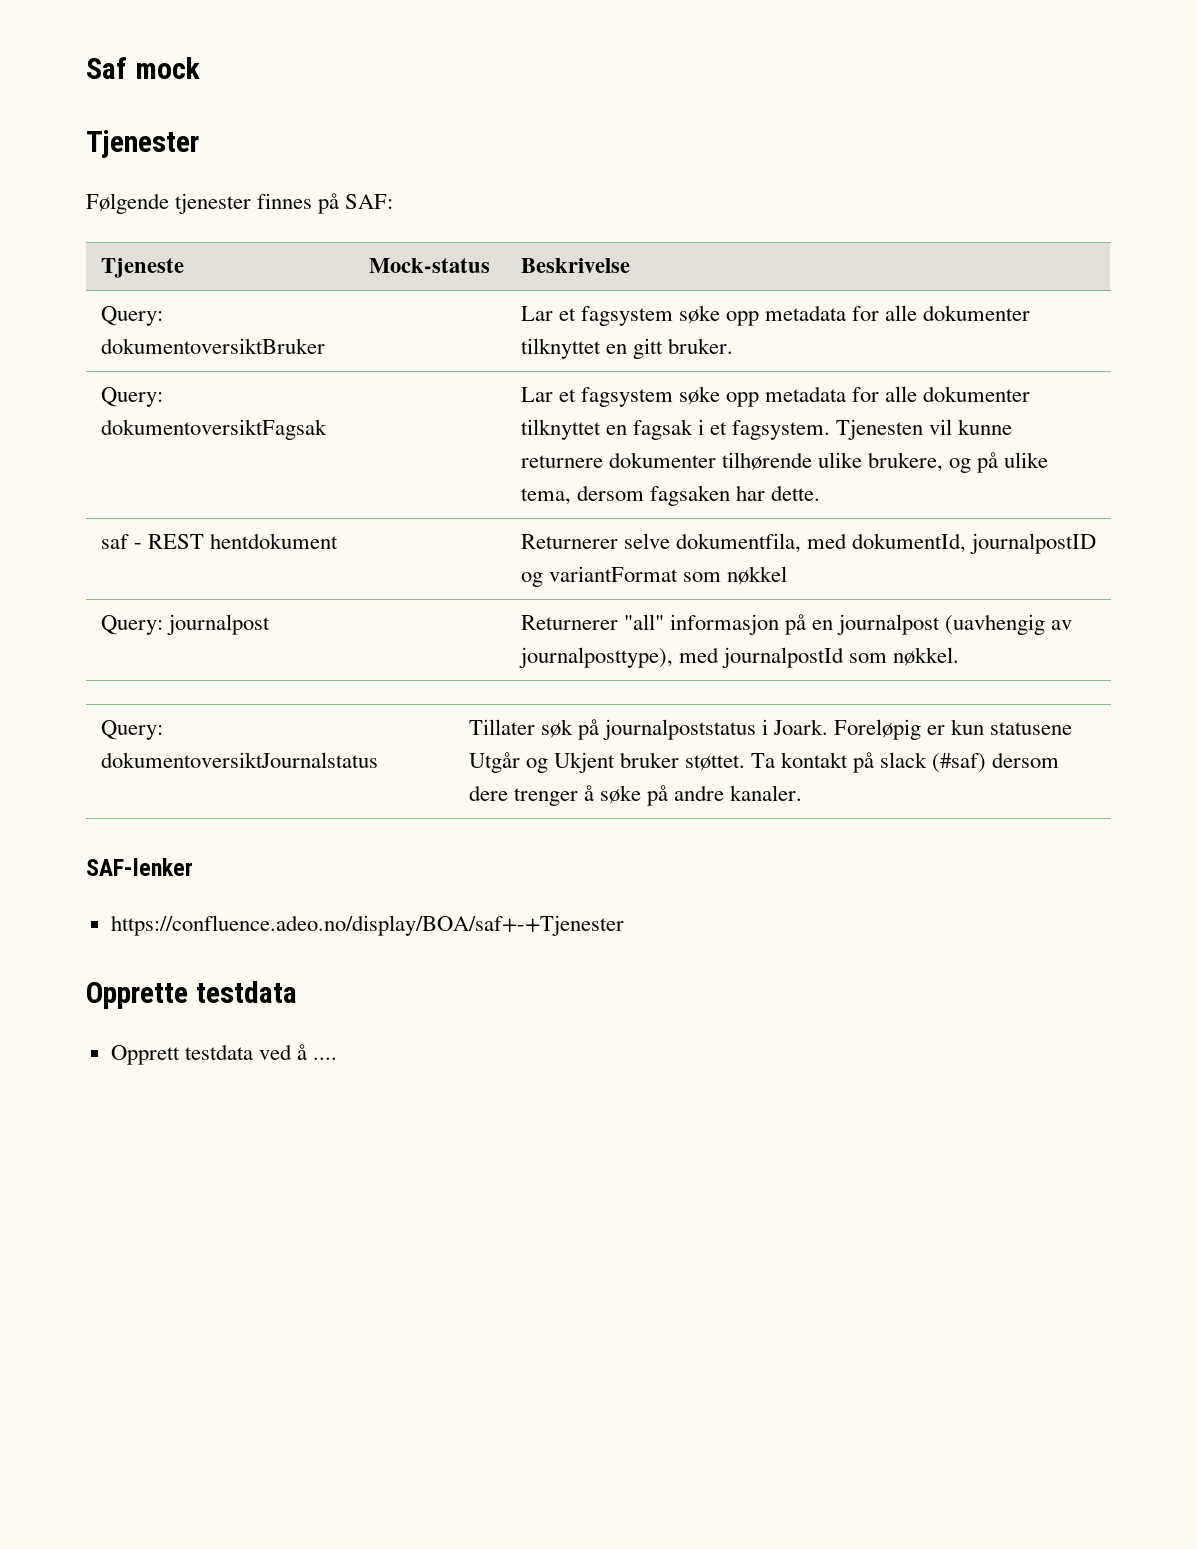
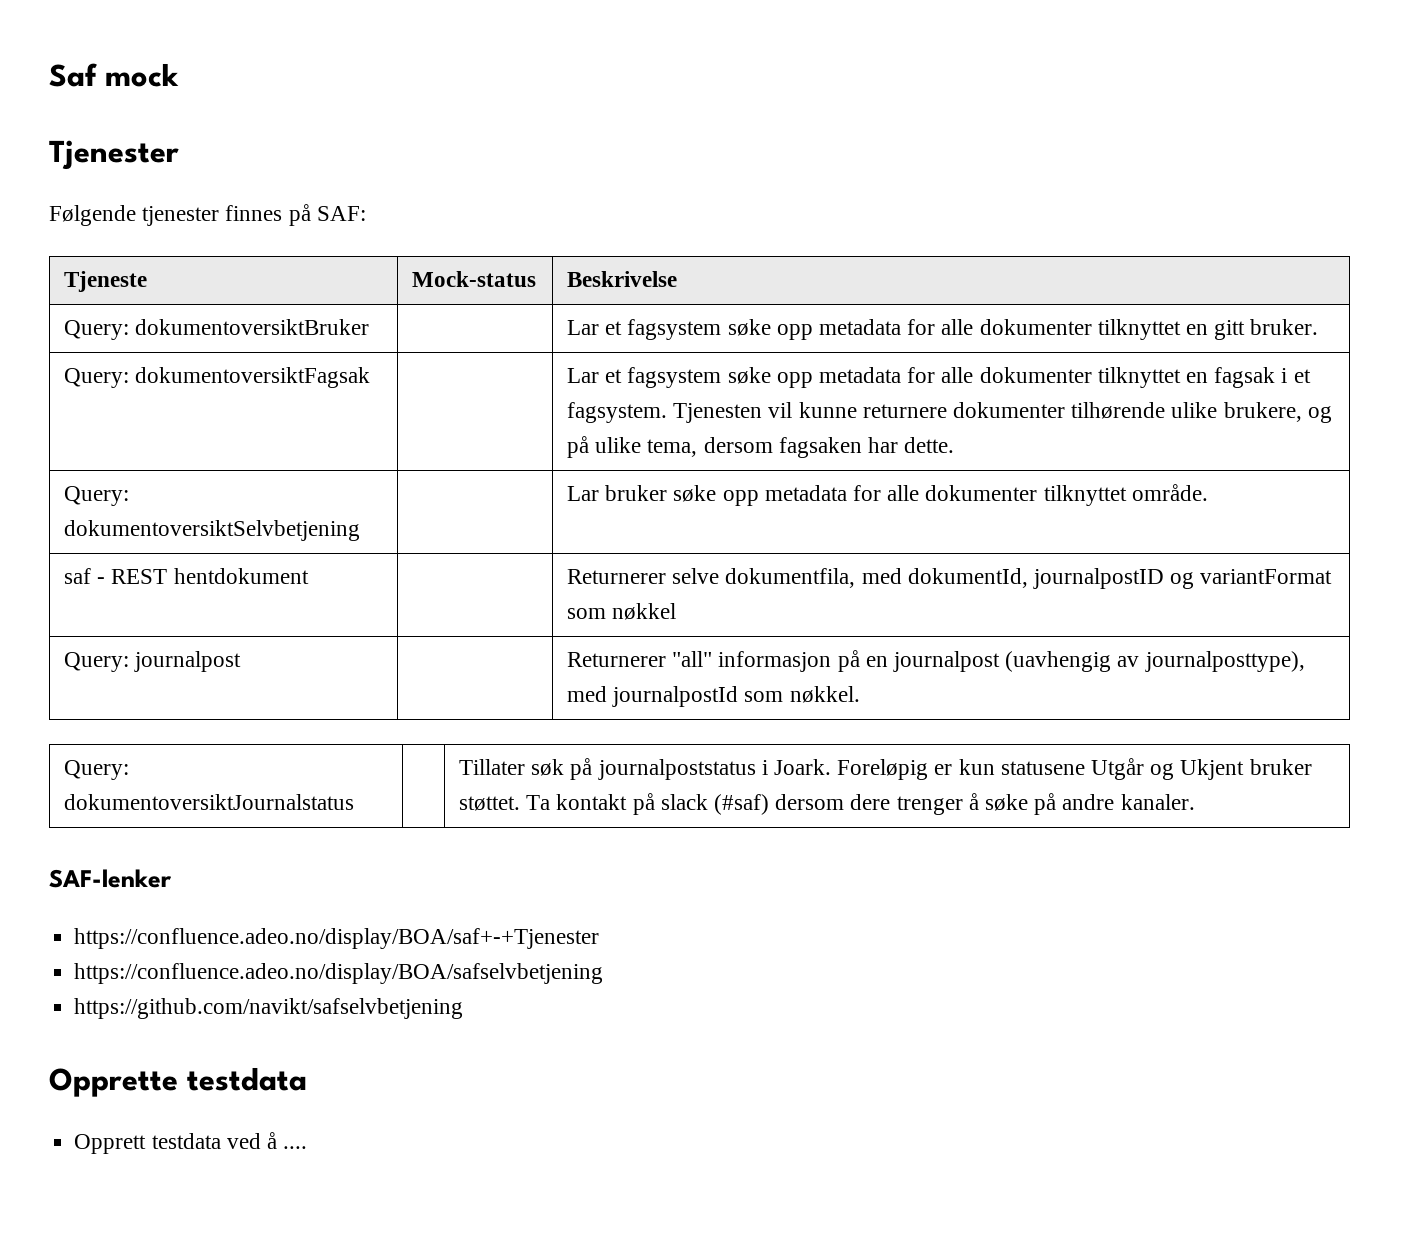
+ Query: dokumentoversiktSelvbetjening | | Lar bruker søke opp metadata for alle dokumenter tilknyttet område.
+ https://confluence.adeo.no/display/BOA/safselvbetjening
+ https://github.com/navikt/safselvbetjening

